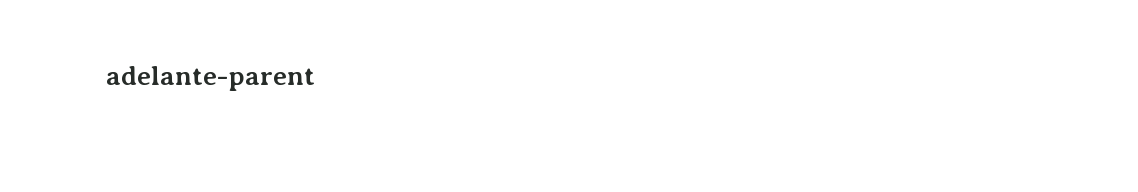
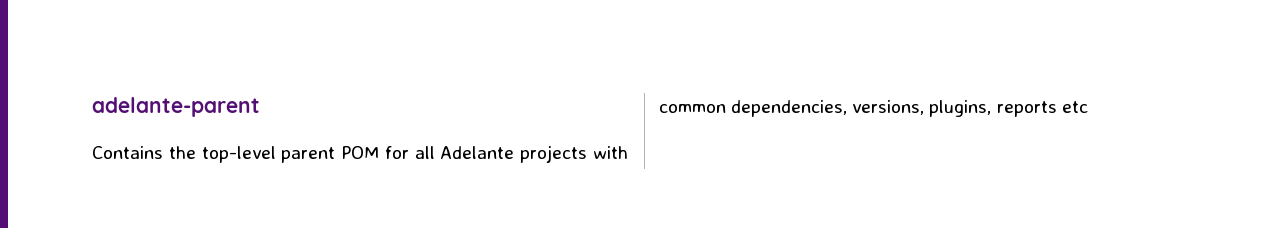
+ Contains the top-level parent POM for all Adelante projects with common dependencies, versions, plugins, reports etc

